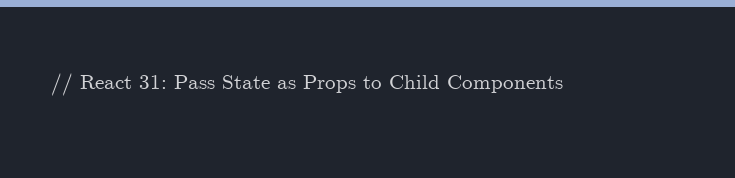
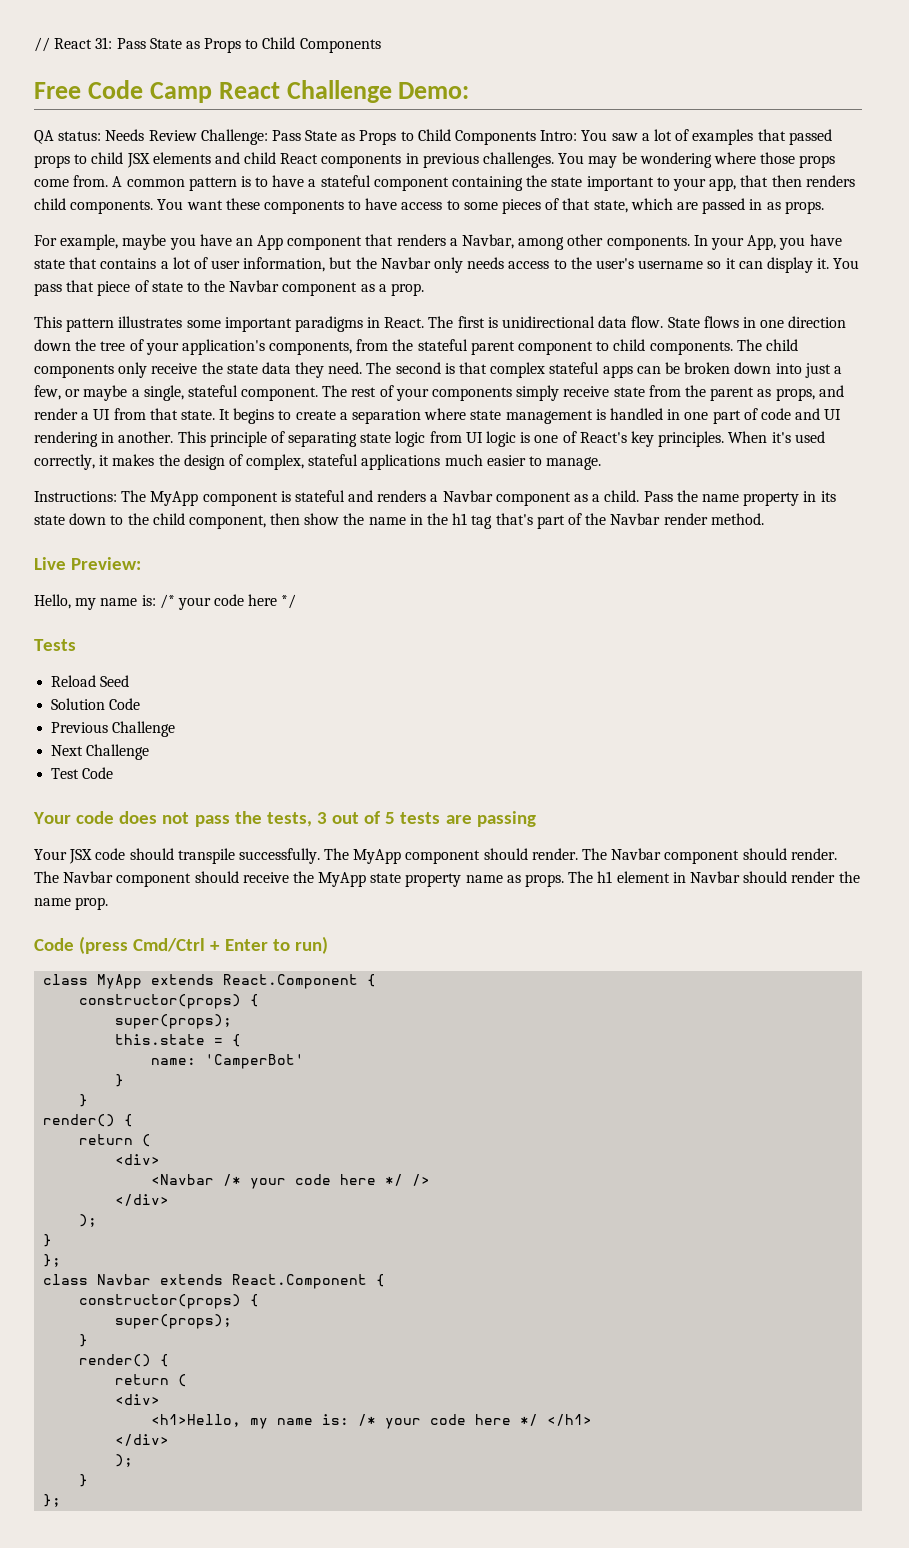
+ Free Code Camp React Challenge Demo:
+ QA status: Needs Review Challenge: Pass State as Props to Child Components Intro: You saw a lot of examples that passed props to child JSX elements and child React components in previous challenges. You may be wondering where those props come from. A common pattern is to have a stateful component containing the state important to your app, that then renders child components. You want these components to have access to some pieces of that state, which are passed in as props.
+ For example, maybe you have an App component that renders a Navbar, among other components. In your App, you have state that contains a lot of user information, but the Navbar only needs access to the user's username so it can display it. You pass that piece of state to the Navbar component as a prop.
+ This pattern illustrates some important paradigms in React. The first is unidirectional data flow. State flows in one direction down the tree of your application's components, from the stateful parent component to child components. The child components only receive the state data they need. The second is that complex stateful apps can be broken down into just a few, or maybe a single, stateful component. The rest of your components simply receive state from the parent as props, and render a UI from that state. It begins to create a separation where state management is handled in one part of code and UI rendering in another. This principle of separating state logic from UI logic is one of React's key principles. When it's used correctly, it makes the design of complex, stateful applications much easier to manage.
+ Instructions: The MyApp component is stateful and renders a Navbar component as a child. Pass the name property in its state down to the child component, then show the name in the h1 tag that's part of the Navbar render method.
+ Live Preview:
+ Hello, my name is: /* your code here */
+ Tests
+ Reload Seed
+ Solution Code
+ Previous Challenge
+ Next Challenge
+ Test Code
+ Your code does not pass the tests, 3 out of 5 tests are passing
+ Your JSX code should transpile successfully. The MyApp component should render. The Navbar component should render. The Navbar component should receive the MyApp state property name as props. The h1 element in Navbar should render the name prop.
+ Code (press Cmd/Ctrl + Enter to run)
+ class MyApp extends React.Component {
+ constructor(props) {
+ super(props);
+ this.state = {
+ name: 'CamperBot'
+ }
+ }
+ render() {
+ return (
+ <div>
+ <Navbar /* your code here */ />
+ </div>
+ );
+ }
+ };
+ class Navbar extends React.Component {
+ constructor(props) {
+ super(props);
+ }
+ render() {
+ return (
+ <div>
+ <h1>Hello, my name is: /* your code here */ </h1>
+ </div>
+ );
+ }
+ };

